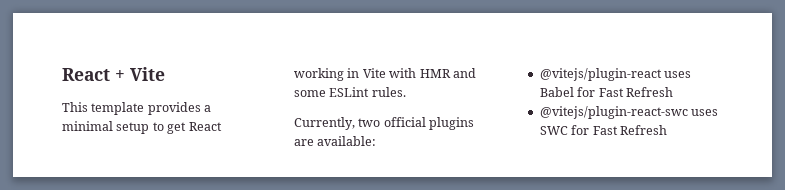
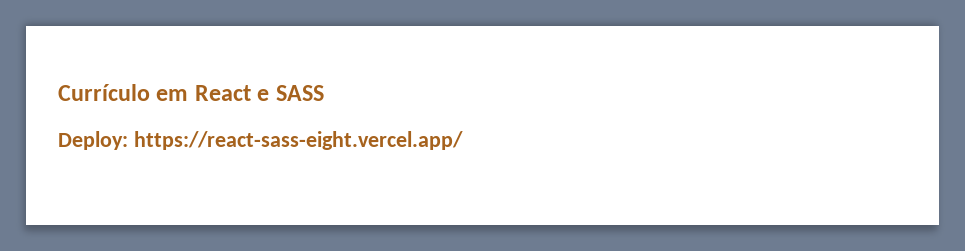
- React + Vite
- This template provides a minimal setup to get React working in Vite with HMR and some ESLint rules.
- Currently, two official plugins are available:
- @vitejs/plugin-react uses Babel for Fast Refresh
- @vitejs/plugin-react-swc uses SWC for Fast Refresh
+ Currículo em React e SASS
+ Deploy: https://react-sass-eight.vercel.app/

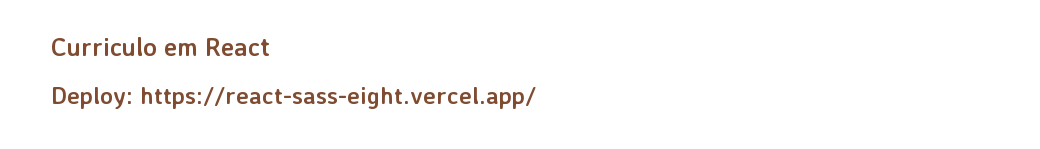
- Currículo em React e SASS
+ Curriculo em React

